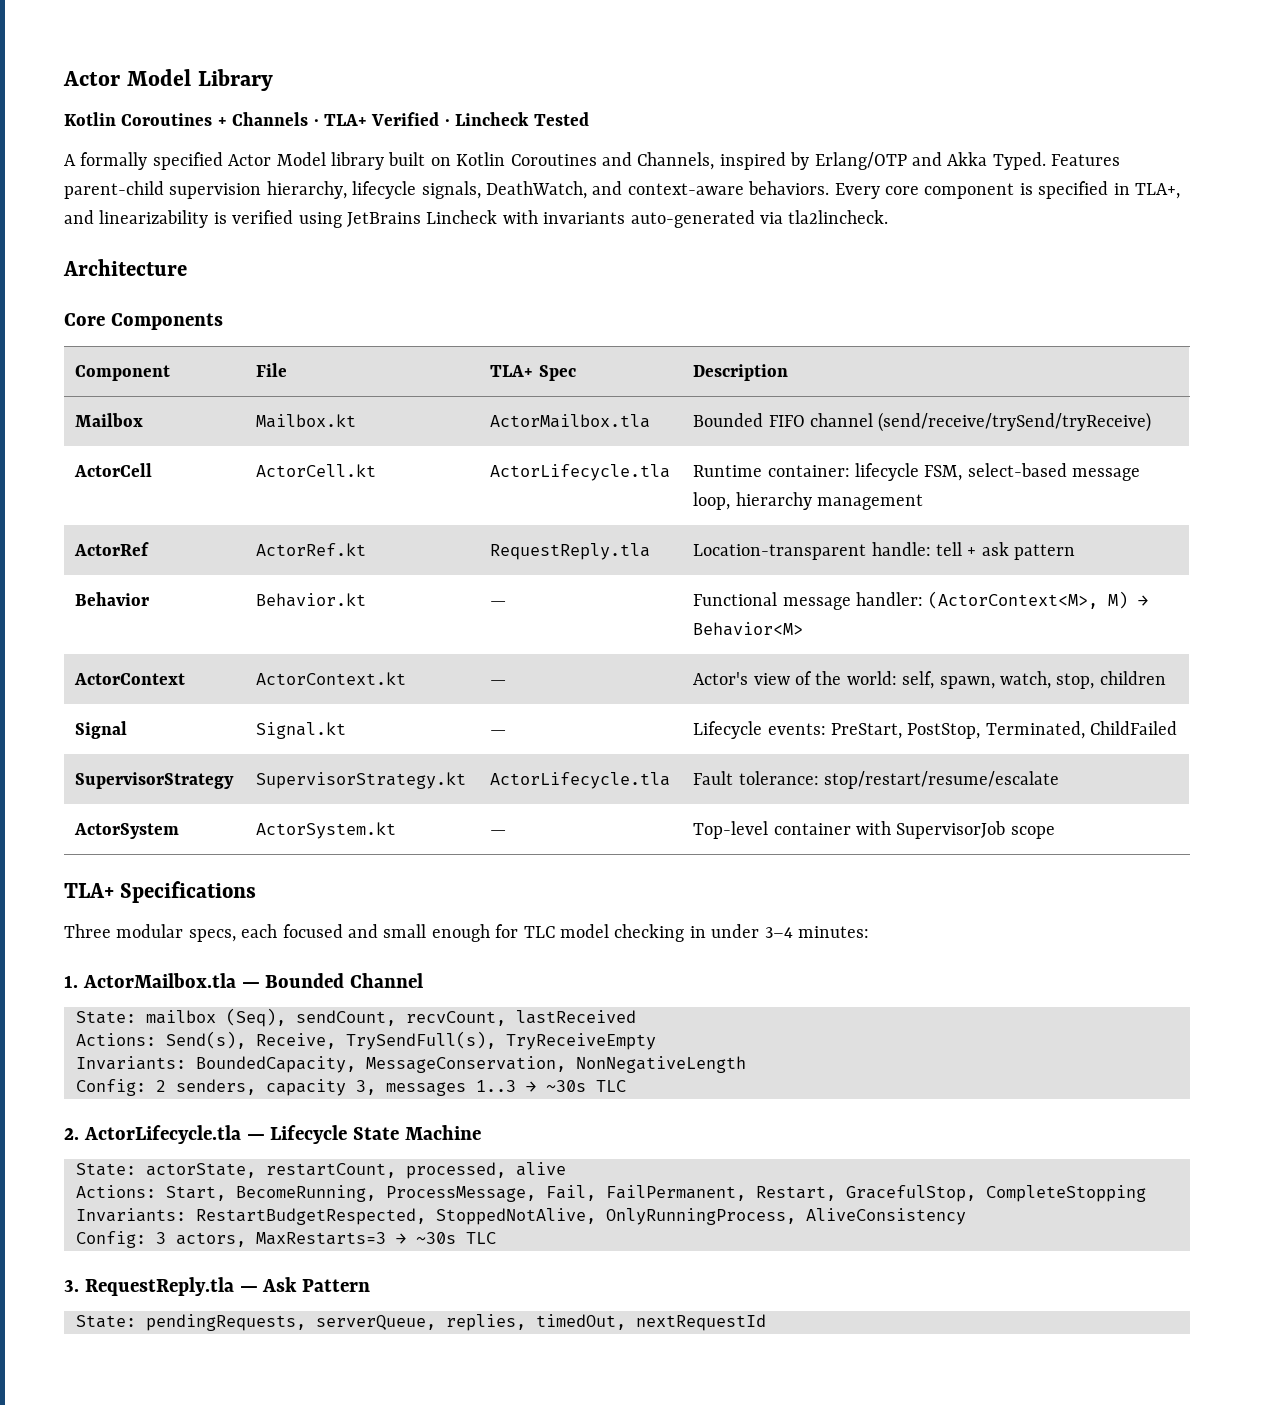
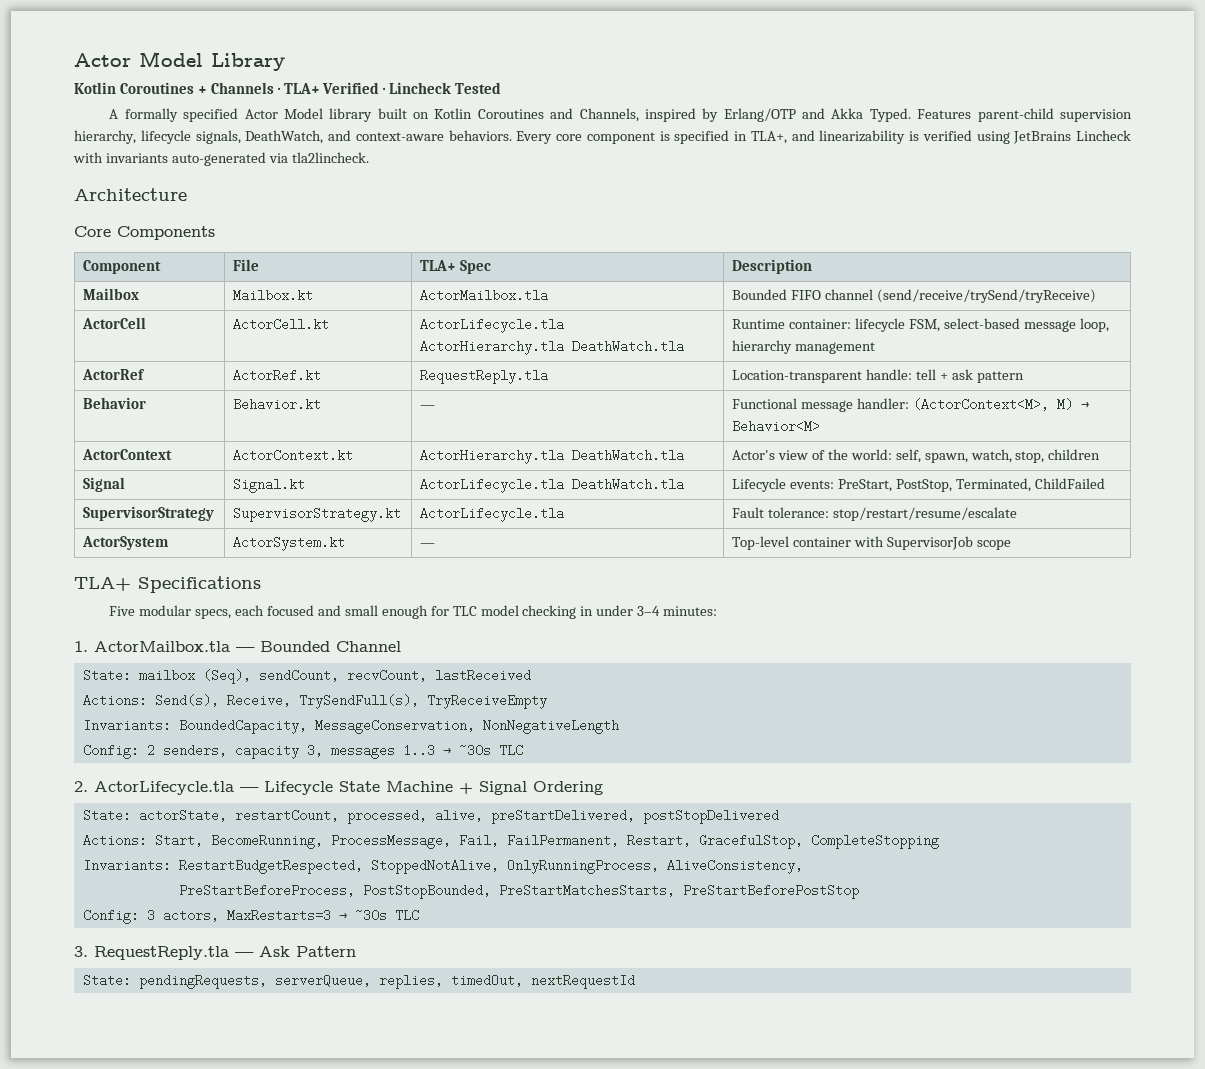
- ActorCell | ActorCell.kt | ActorLifecycle.tla | Runtime container: lifecycle FSM, select-based message loop, hierarchy management
+ ActorCell | ActorCell.kt | ActorLifecycle.tla ActorHierarchy.tla DeathWatch.tla | Runtime container: lifecycle FSM, select-based message loop, hierarchy management
- ActorContext | ActorContext.kt | — | Actor's view of the world: self, spawn, watch, stop, children
+ ActorContext | ActorContext.kt | ActorHierarchy.tla DeathWatch.tla | Actor's view of the world: self, spawn, watch, stop, children
- Signal | Signal.kt | — | Lifecycle events: PreStart, PostStop, Terminated, ChildFailed
+ Signal | Signal.kt | ActorLifecycle.tla DeathWatch.tla | Lifecycle events: PreStart, PostStop, Terminated, ChildFailed
- Three modular specs, each focused and small enough for TLC model checking in under 3–4 minutes:
+ Five modular specs, each focused and small enough for TLC model checking in under 3–4 minutes:
- 2. ActorLifecycle.tla — Lifecycle State Machine
+ 2. ActorLifecycle.tla — Lifecycle State Machine + Signal Ordering
- State: actorState, restartCount, processed, alive
+ State: actorState, restartCount, processed, alive, preStartDelivered, postStopDelivered
- Invariants: RestartBudgetRespected, StoppedNotAlive, OnlyRunningProcess, AliveConsistency
+ Invariants: RestartBudgetRespected, StoppedNotAlive, OnlyRunningProcess, AliveConsistency,
+ PreStartBeforeProcess, PostStopBounded, PreStartMatchesStarts, PreStartBeforePostStop

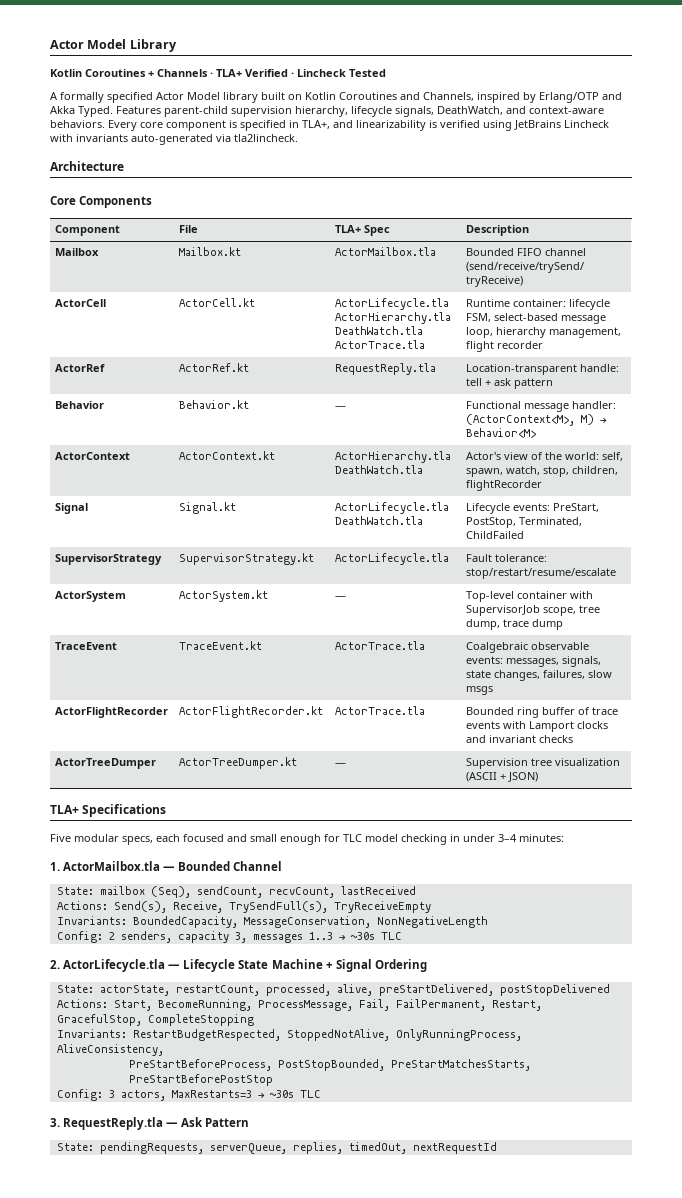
- ActorCell | ActorCell.kt | ActorLifecycle.tla ActorHierarchy.tla DeathWatch.tla | Runtime container: lifecycle FSM, select-based message loop, hierarchy management
+ ActorCell | ActorCell.kt | ActorLifecycle.tla ActorHierarchy.tla DeathWatch.tla ActorTrace.tla | Runtime container: lifecycle FSM, select-based message loop, hierarchy management, flight recorder
- ActorContext | ActorContext.kt | ActorHierarchy.tla DeathWatch.tla | Actor's view of the world: self, spawn, watch, stop, children
+ ActorContext | ActorContext.kt | ActorHierarchy.tla DeathWatch.tla | Actor's view of the world: self, spawn, watch, stop, children, flightRecorder
- ActorSystem | ActorSystem.kt | — | Top-level container with SupervisorJob scope
+ ActorSystem | ActorSystem.kt | — | Top-level container with SupervisorJob scope, tree dump, trace dump
+ TraceEvent | TraceEvent.kt | ActorTrace.tla | Coalgebraic observable events: messages, signals, state changes, failures, slow msgs
+ ActorFlightRecorder | ActorFlightRecorder.kt | ActorTrace.tla | Bounded ring buffer of trace events with Lamport clocks and invariant checks
+ ActorTreeDumper | ActorTreeDumper.kt | — | Supervision tree visualization (ASCII + JSON)

